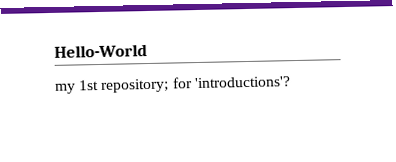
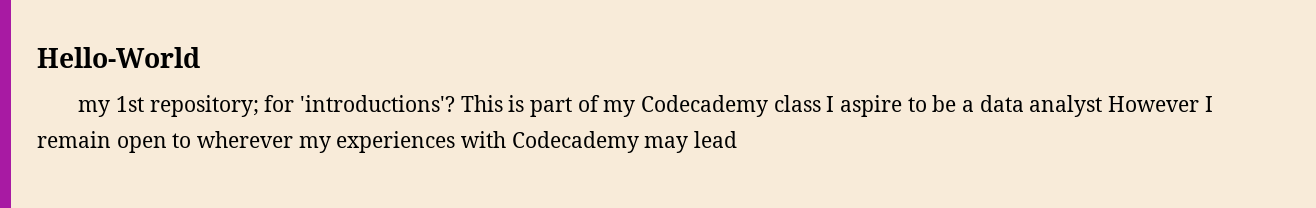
+ This is part of my Codecademy class I aspire to be a data analyst However I remain open to wherever my experiences with Codecademy may lead

